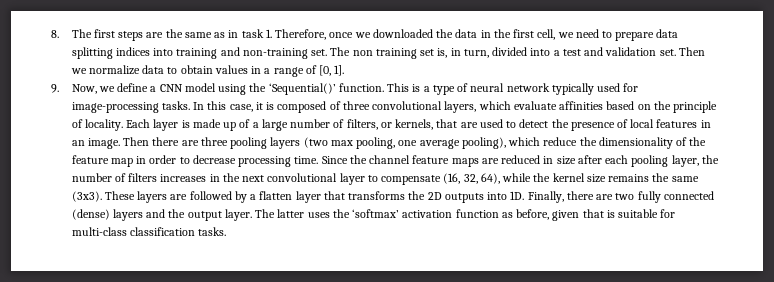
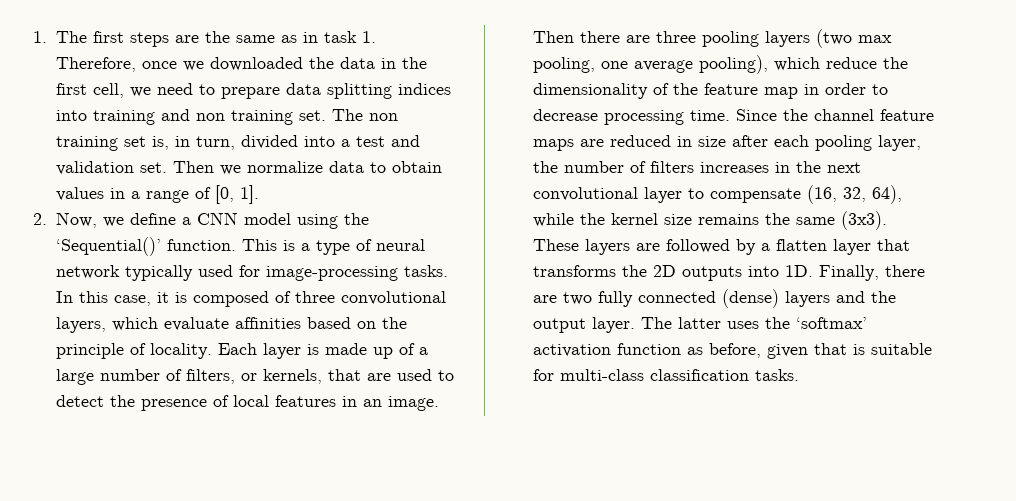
- 8. The first steps are the same as in task 1. Therefore, once we downloaded the data in the first cell, we need to prepare data splitting indices into training and non-training set.
+ 1. The first steps are the same as in task 1. Therefore, once we downloaded the data in the first cell, we need to prepare data splitting indices into training and non training set.
- 9. Now, we define a CNN model using the ‘Sequential()’ function.
+ 2. Now, we define a CNN model using the ‘Sequential()’ function.

